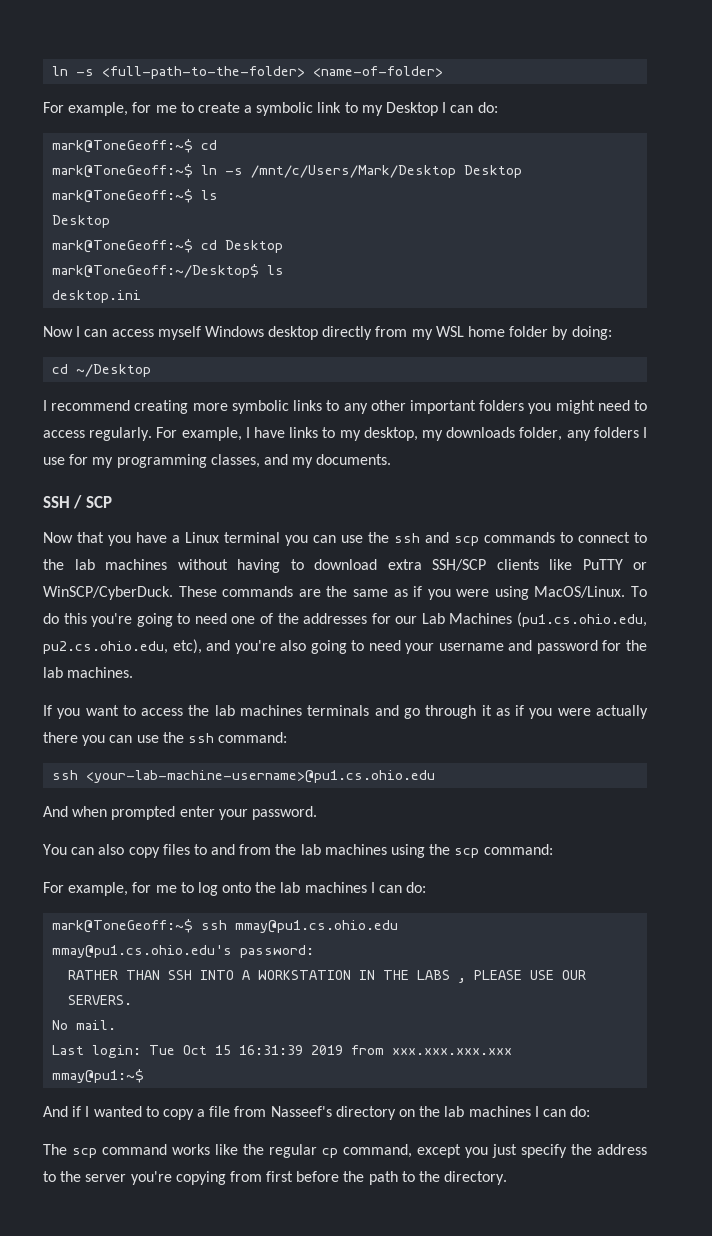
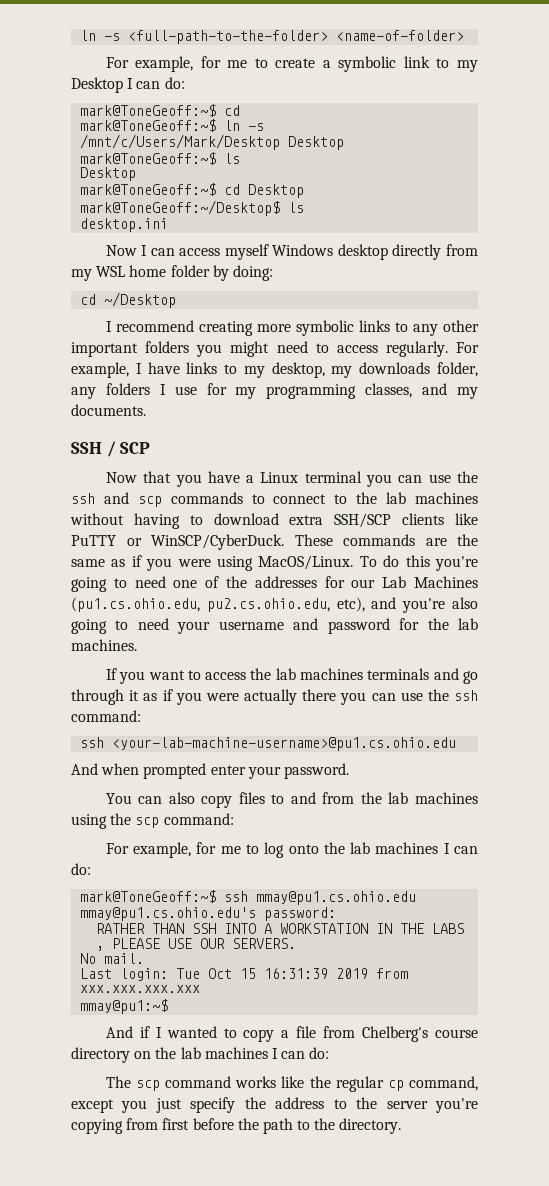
- And if I wanted to copy a file from Nasseef's directory on the lab machines I can do:
+ And if I wanted to copy a file from Chelberg's course directory on the lab machines I can do:

